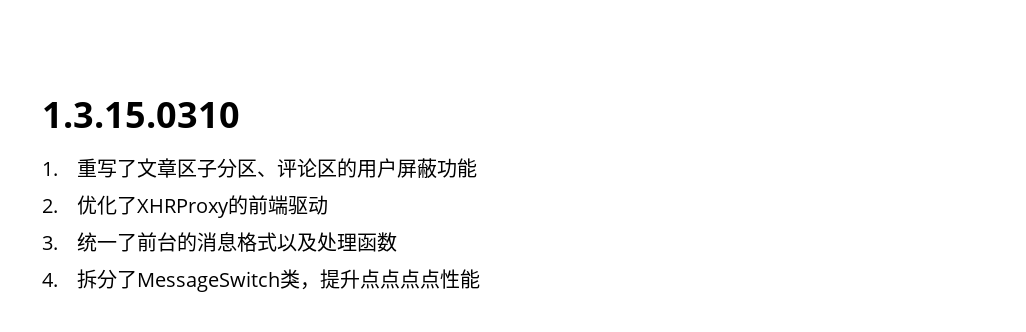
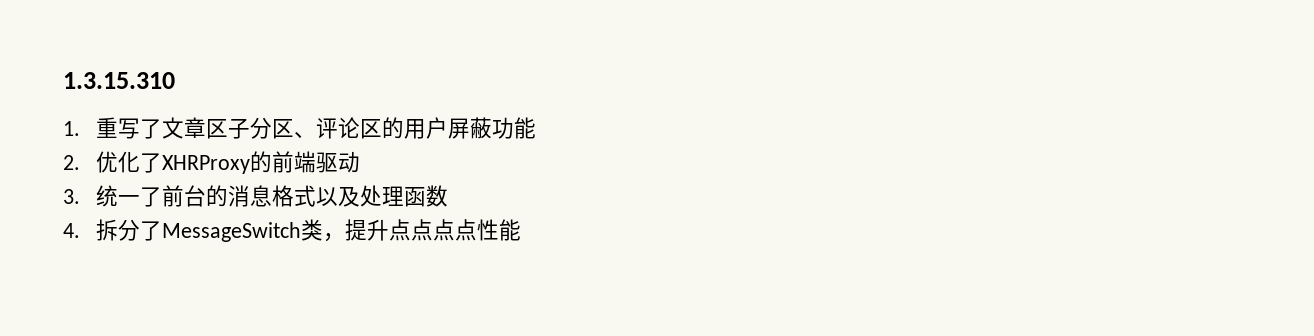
- 1.3.15.0310
+ 1.3.15.310

